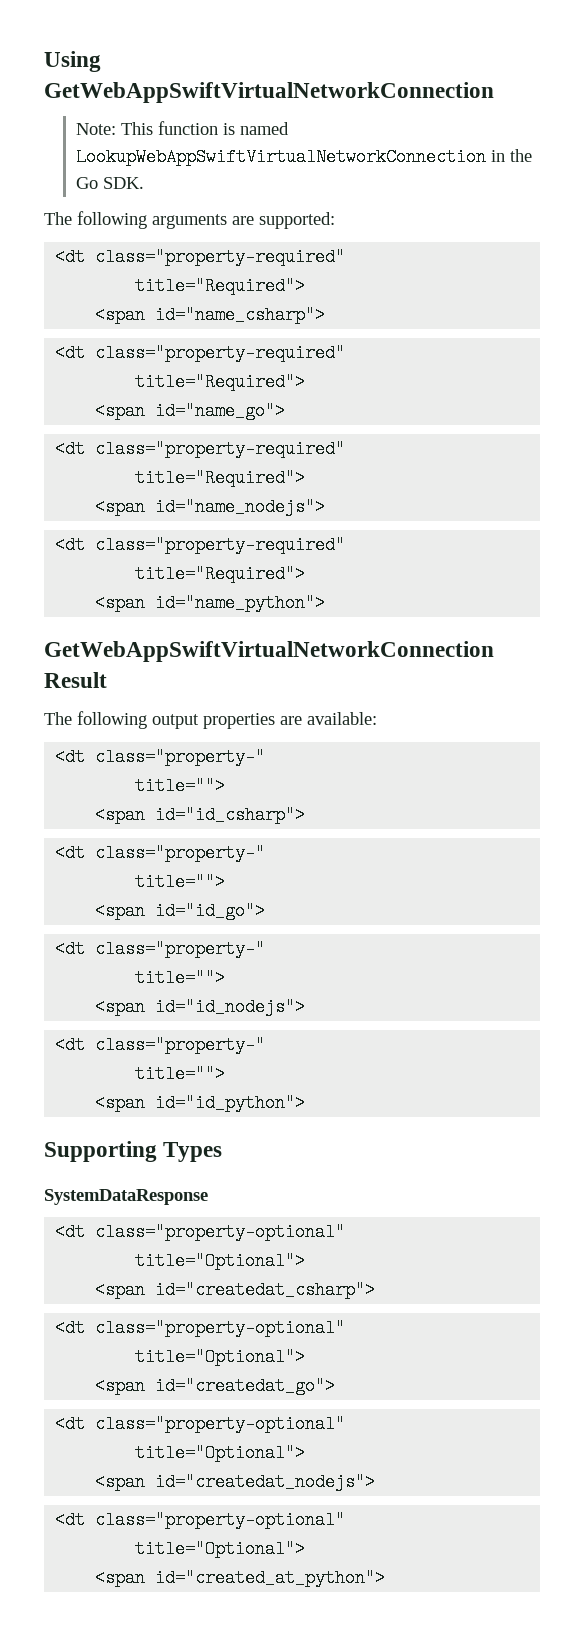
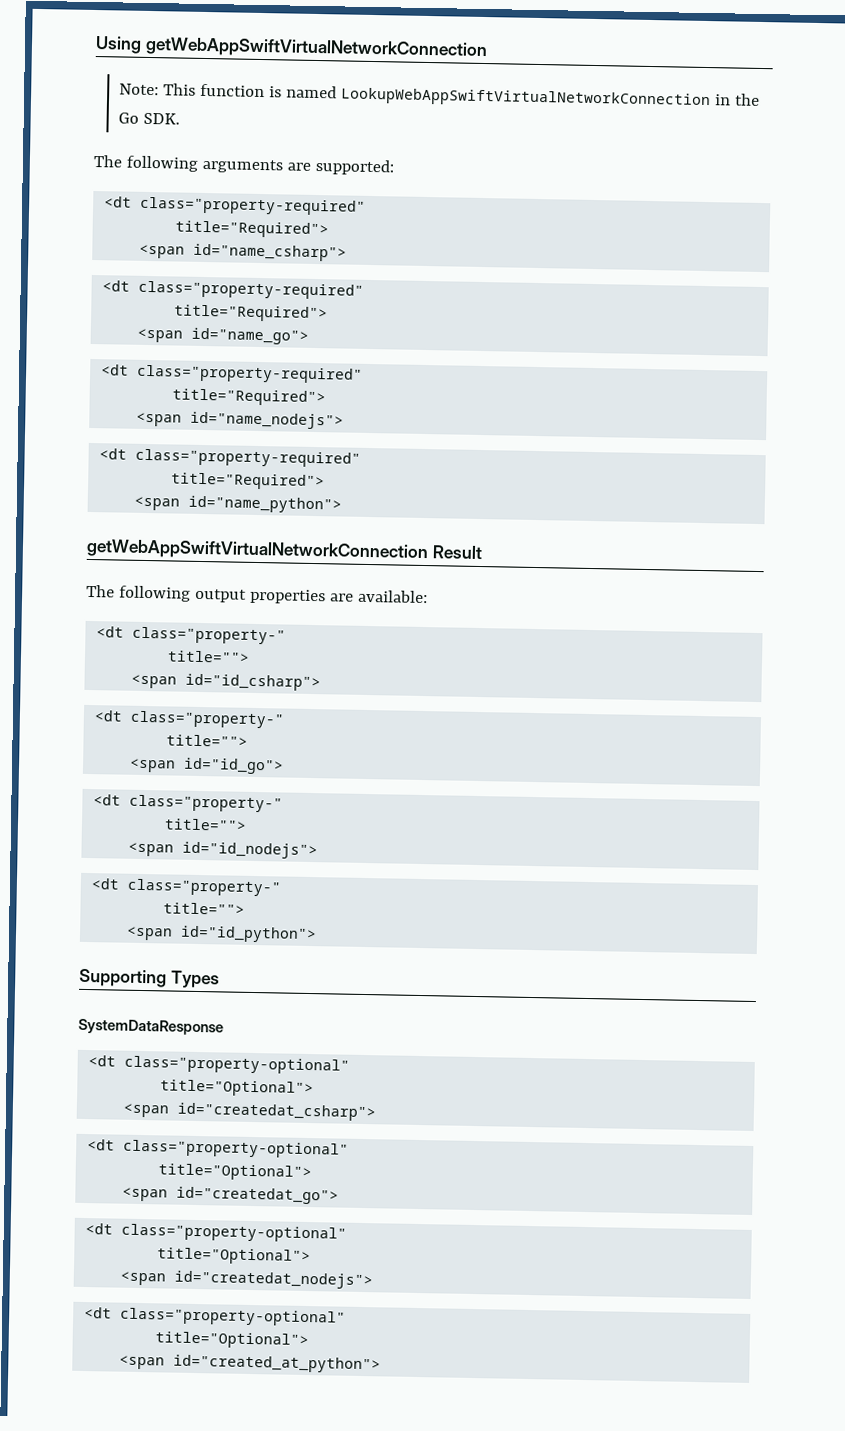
- Using GetWebAppSwiftVirtualNetworkConnection
+ Using getWebAppSwiftVirtualNetworkConnection
- GetWebAppSwiftVirtualNetworkConnection Result
+ getWebAppSwiftVirtualNetworkConnection Result

